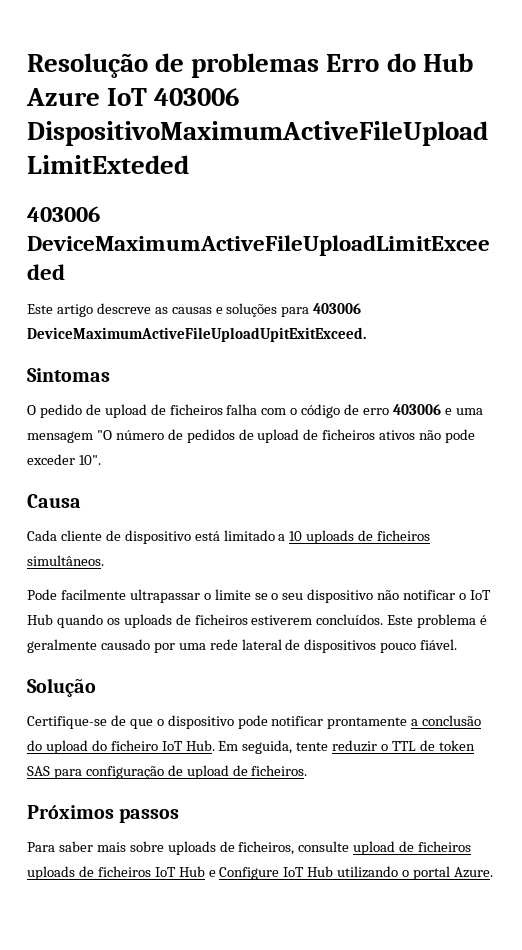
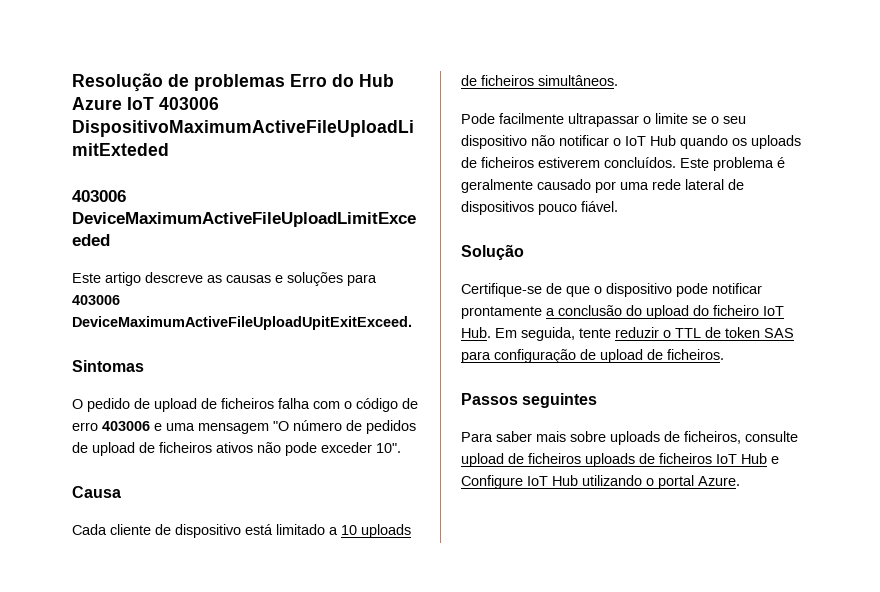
- Próximos passos
+ Passos seguintes

